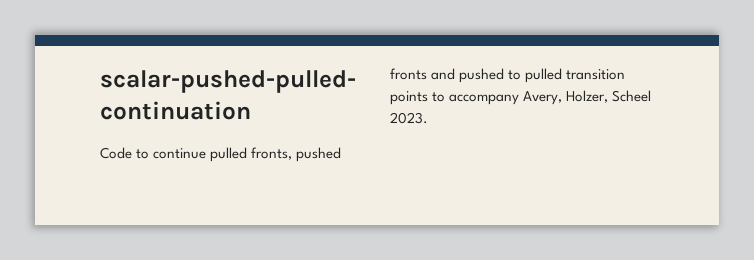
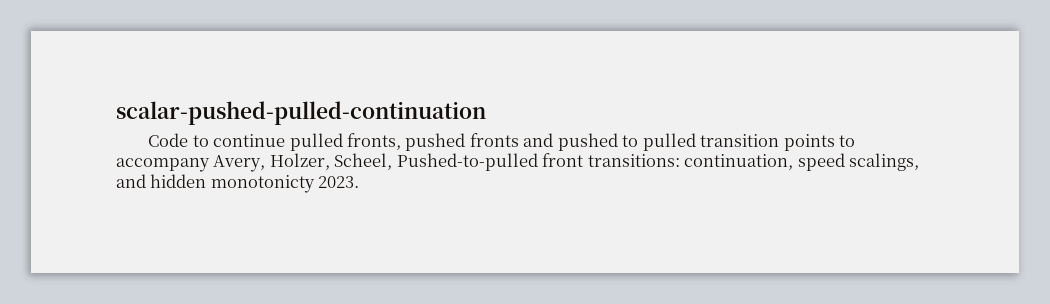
- Code to continue pulled fronts, pushed fronts and pushed to pulled transition points to accompany Avery, Holzer, Scheel 2023.
+ Code to continue pulled fronts, pushed fronts and pushed to pulled transition points to accompany Avery, Holzer, Scheel, Pushed-to-pulled front transitions: continuation, speed scalings, and hidden monotonicty 2023.

